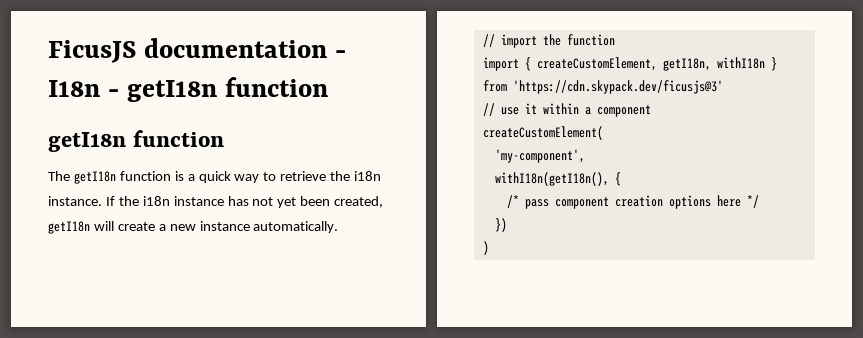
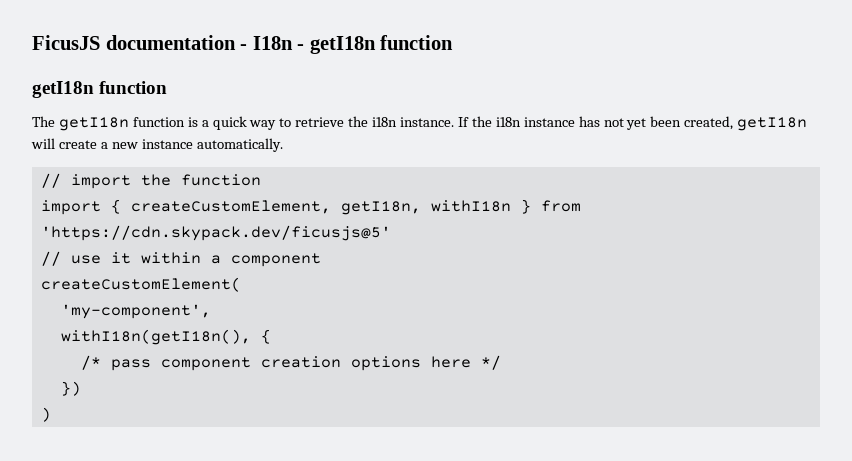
- import { createCustomElement, getI18n, withI18n } from 'https://cdn.skypack.dev/ficusjs@3'
+ import { createCustomElement, getI18n, withI18n } from 'https://cdn.skypack.dev/ficusjs@5'

